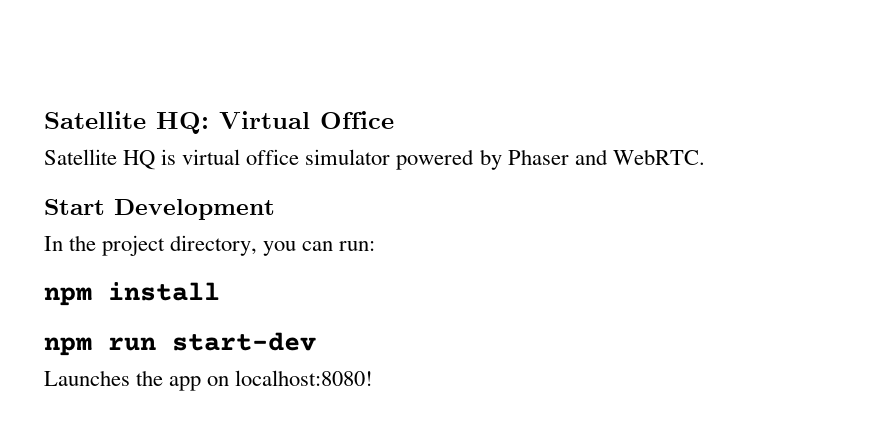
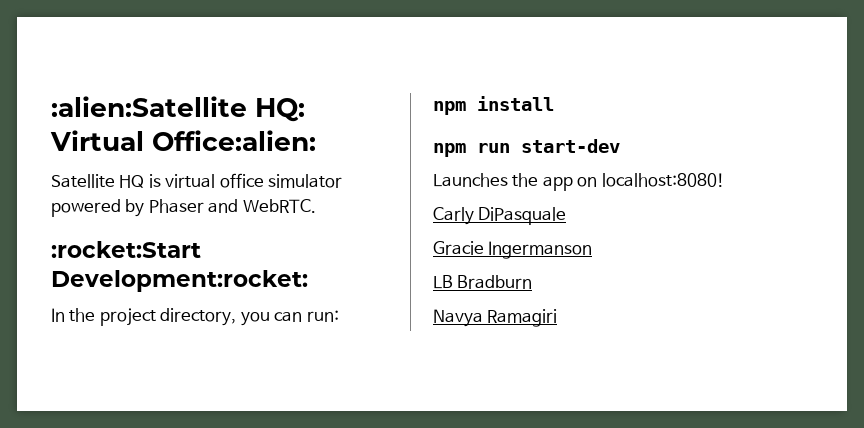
- Satellite HQ: Virtual Office
+ :alien:Satellite HQ: Virtual Office:alien:
- Start Development
+ :rocket:Start Development:rocket:
+ Carly DiPasquale
+ Gracie Ingermanson
+ LB Bradburn
+ Navya Ramagiri

